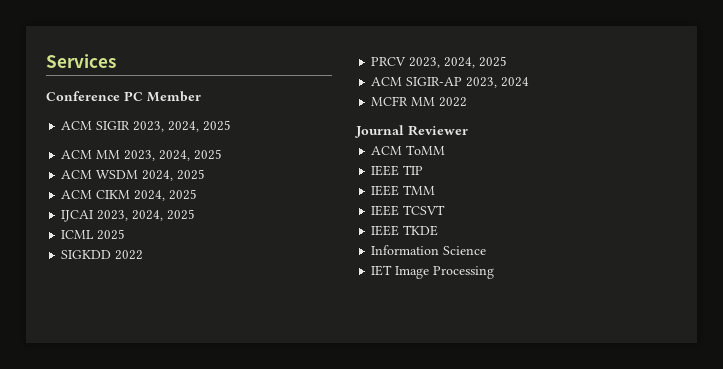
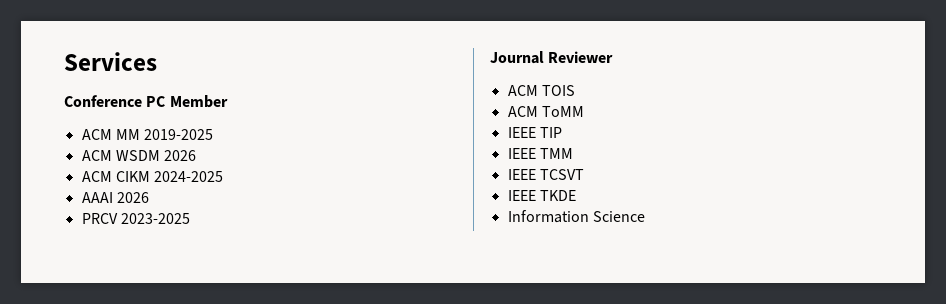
- ACM SIGIR 2023, 2024, 2025
- ACM MM 2023, 2024, 2025
+ ACM MM 2019-2025
- ACM WSDM 2024, 2025
+ ACM WSDM 2026
- ACM CIKM 2024, 2025
- IJCAI 2023, 2024, 2025
- ICML 2025
- SIGKDD 2022
- PRCV 2023, 2024, 2025
- ACM SIGIR-AP 2023, 2024
- MCFR MM 2022
+ ACM CIKM 2024-2025
+ AAAI 2026
+ PRCV 2023-2025
+ ACM TOIS
- IET Image Processing

